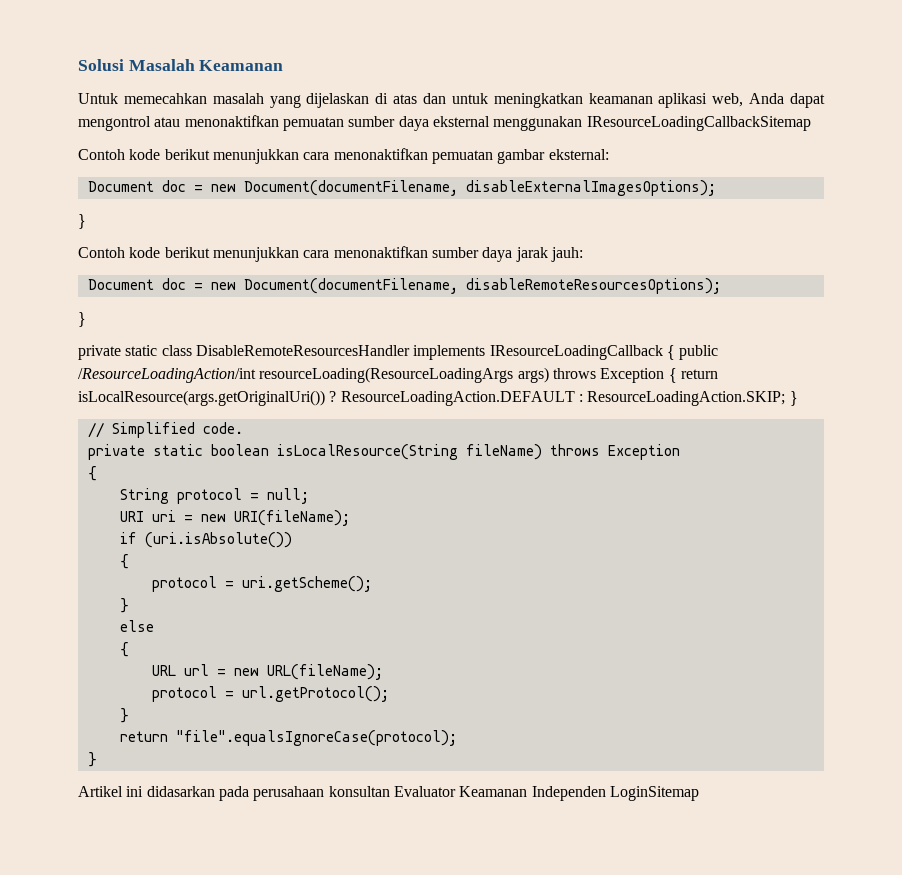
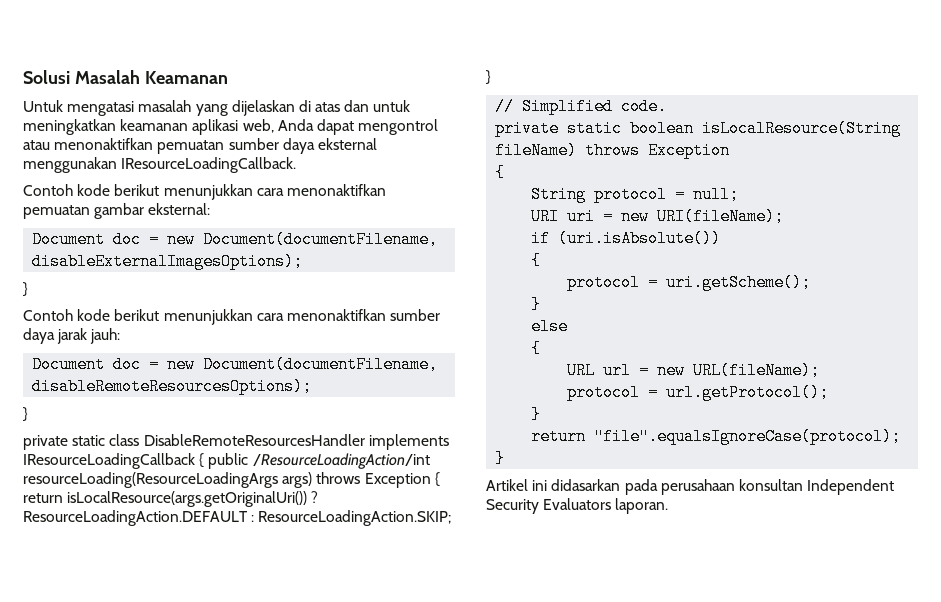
- Untuk memecahkan masalah yang dijelaskan di atas dan untuk meningkatkan keamanan aplikasi web, Anda dapat mengontrol atau menonaktifkan pemuatan sumber daya eksternal menggunakan IResourceLoadingCallbackSitemap
+ Untuk mengatasi masalah yang dijelaskan di atas dan untuk meningkatkan keamanan aplikasi web, Anda dapat mengontrol atau menonaktifkan pemuatan sumber daya eksternal menggunakan IResourceLoadingCallback.
- Artikel ini didasarkan pada perusahaan konsultan Evaluator Keamanan Independen LoginSitemap
+ Artikel ini didasarkan pada perusahaan konsultan Independent Security Evaluators laporan.

